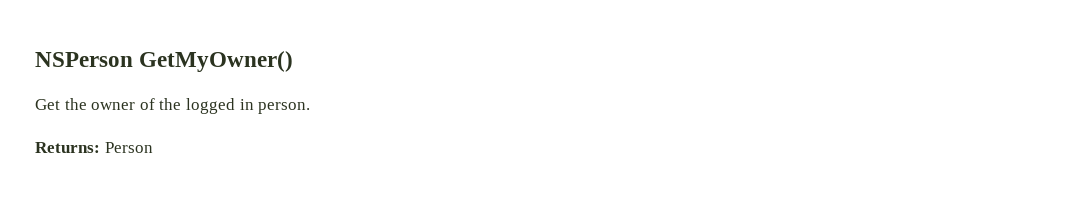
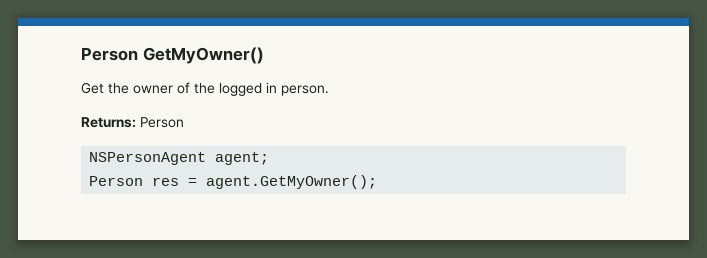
- NSPerson GetMyOwner()
+ Person GetMyOwner()
+ NSPersonAgent agent;
+ Person res = agent.GetMyOwner();

